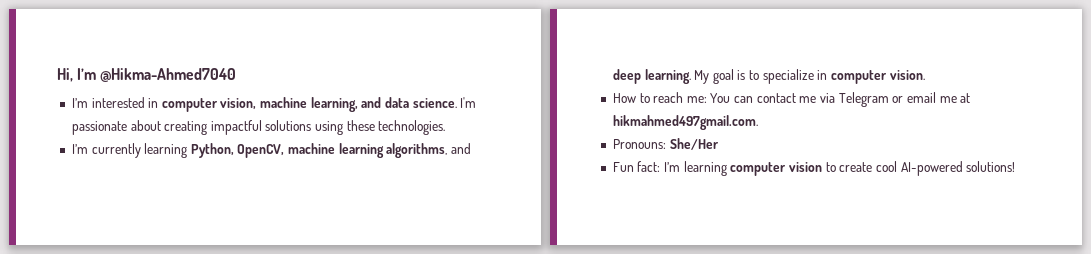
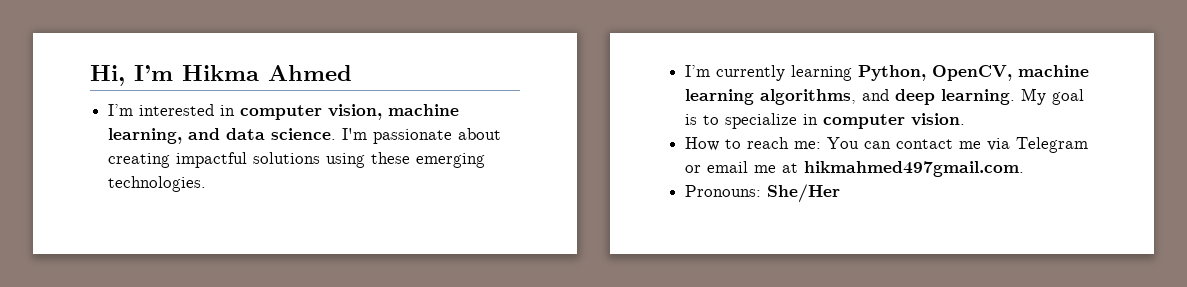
- Hi, I’m @Hikma-Ahmed7040
+ Hi, I’m Hikma Ahmed
- I'm passionate about creating impactful solutions using these technologies.
+ I'm passionate about creating impactful solutions using these emerging technologies.
- Fun fact: I’m learning computer vision to create cool AI-powered solutions!

